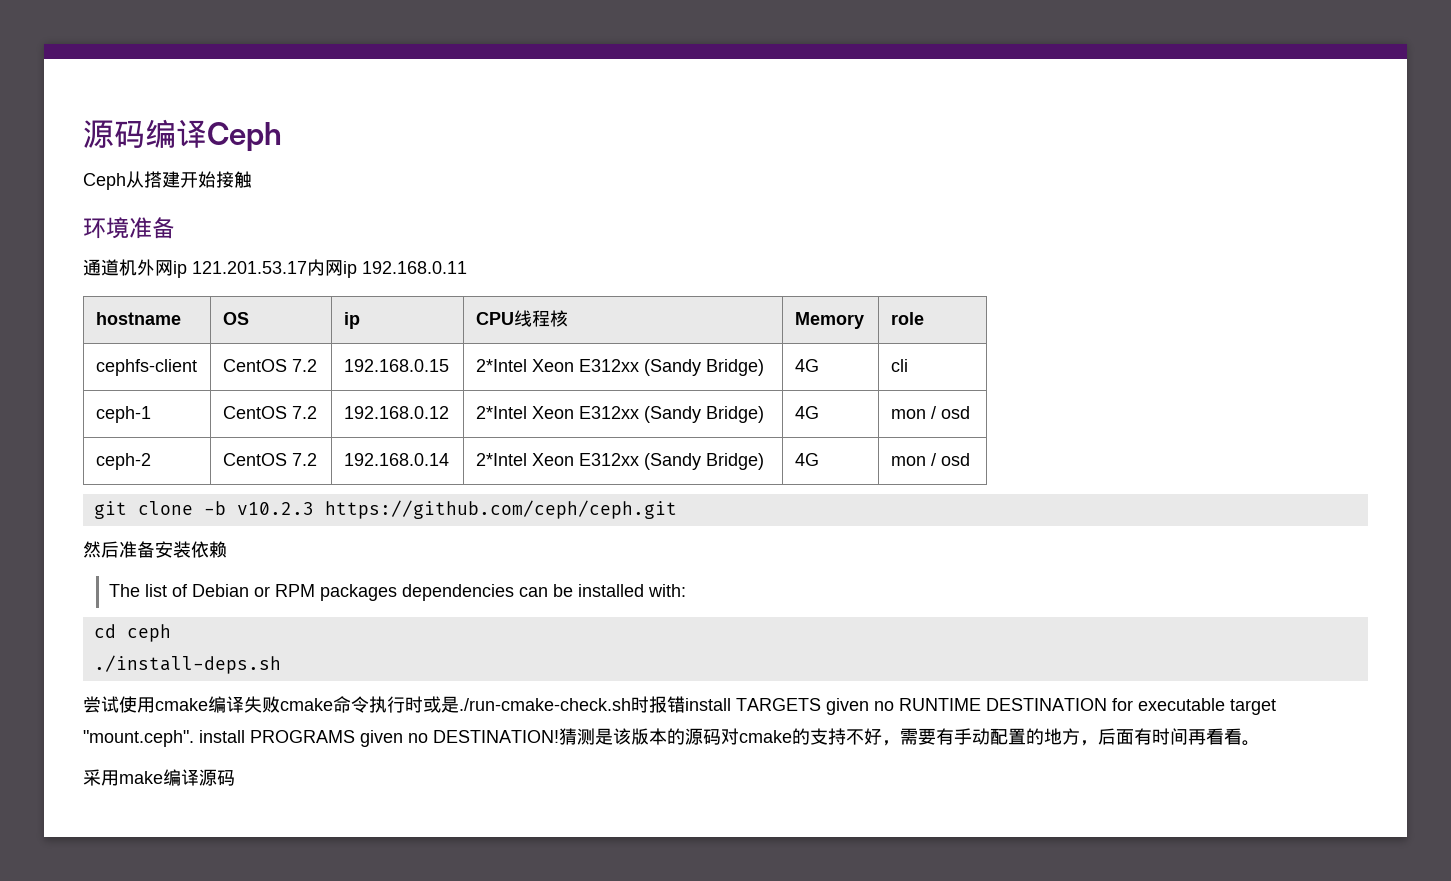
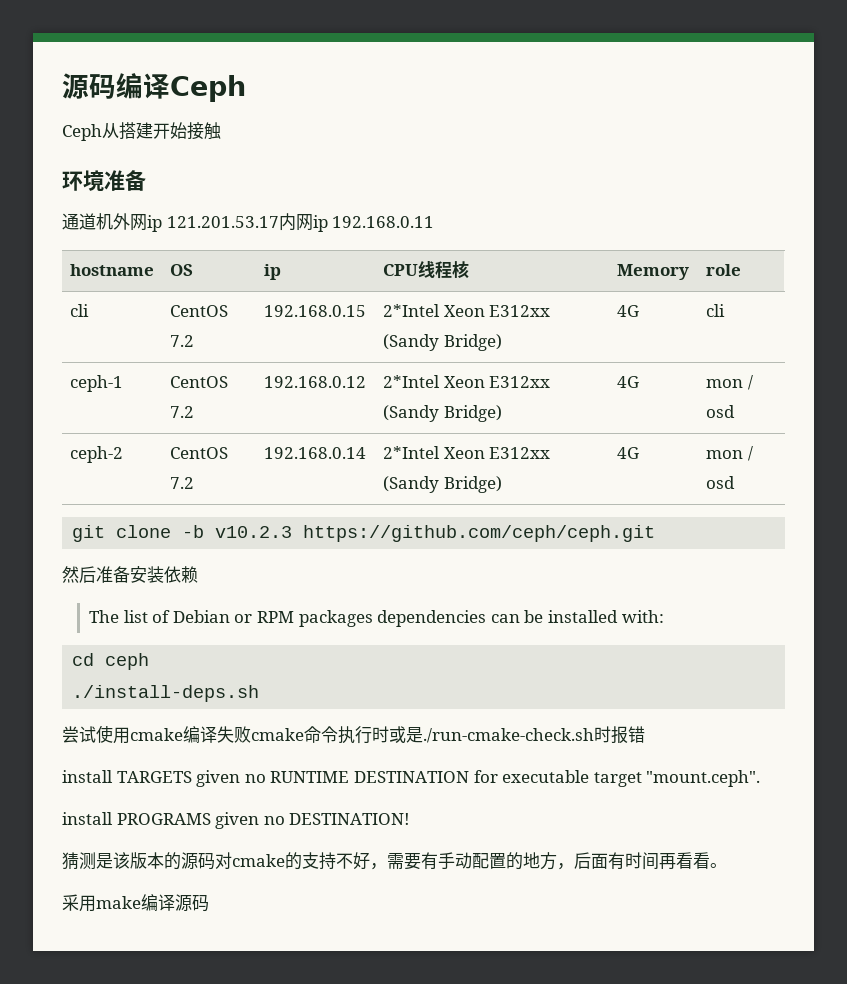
- cephfs-client | CentOS 7.2 | 192.168.0.15 | 2*Intel Xeon E312xx (Sandy Bridge) | 4G | cli
+ cli | CentOS 7.2 | 192.168.0.15 | 2*Intel Xeon E312xx (Sandy Bridge) | 4G | cli
- 尝试使用cmake编译失败cmake命令执行时或是./run-cmake-check.sh时报错install TARGETS given no RUNTIME DESTINATION for executable target "mount.ceph". install PROGRAMS given no DESTINATION!猜测是该版本的源码对cmake的支持不好，需要有手动配置的地方，后面有时间再看看。
+ 尝试使用cmake编译失败cmake命令执行时或是./run-cmake-check.sh时报错
+ install TARGETS given no RUNTIME DESTINATION for executable target "mount.ceph".
+ install PROGRAMS given no DESTINATION!
+ 猜测是该版本的源码对cmake的支持不好，需要有手动配置的地方，后面有时间再看看。

